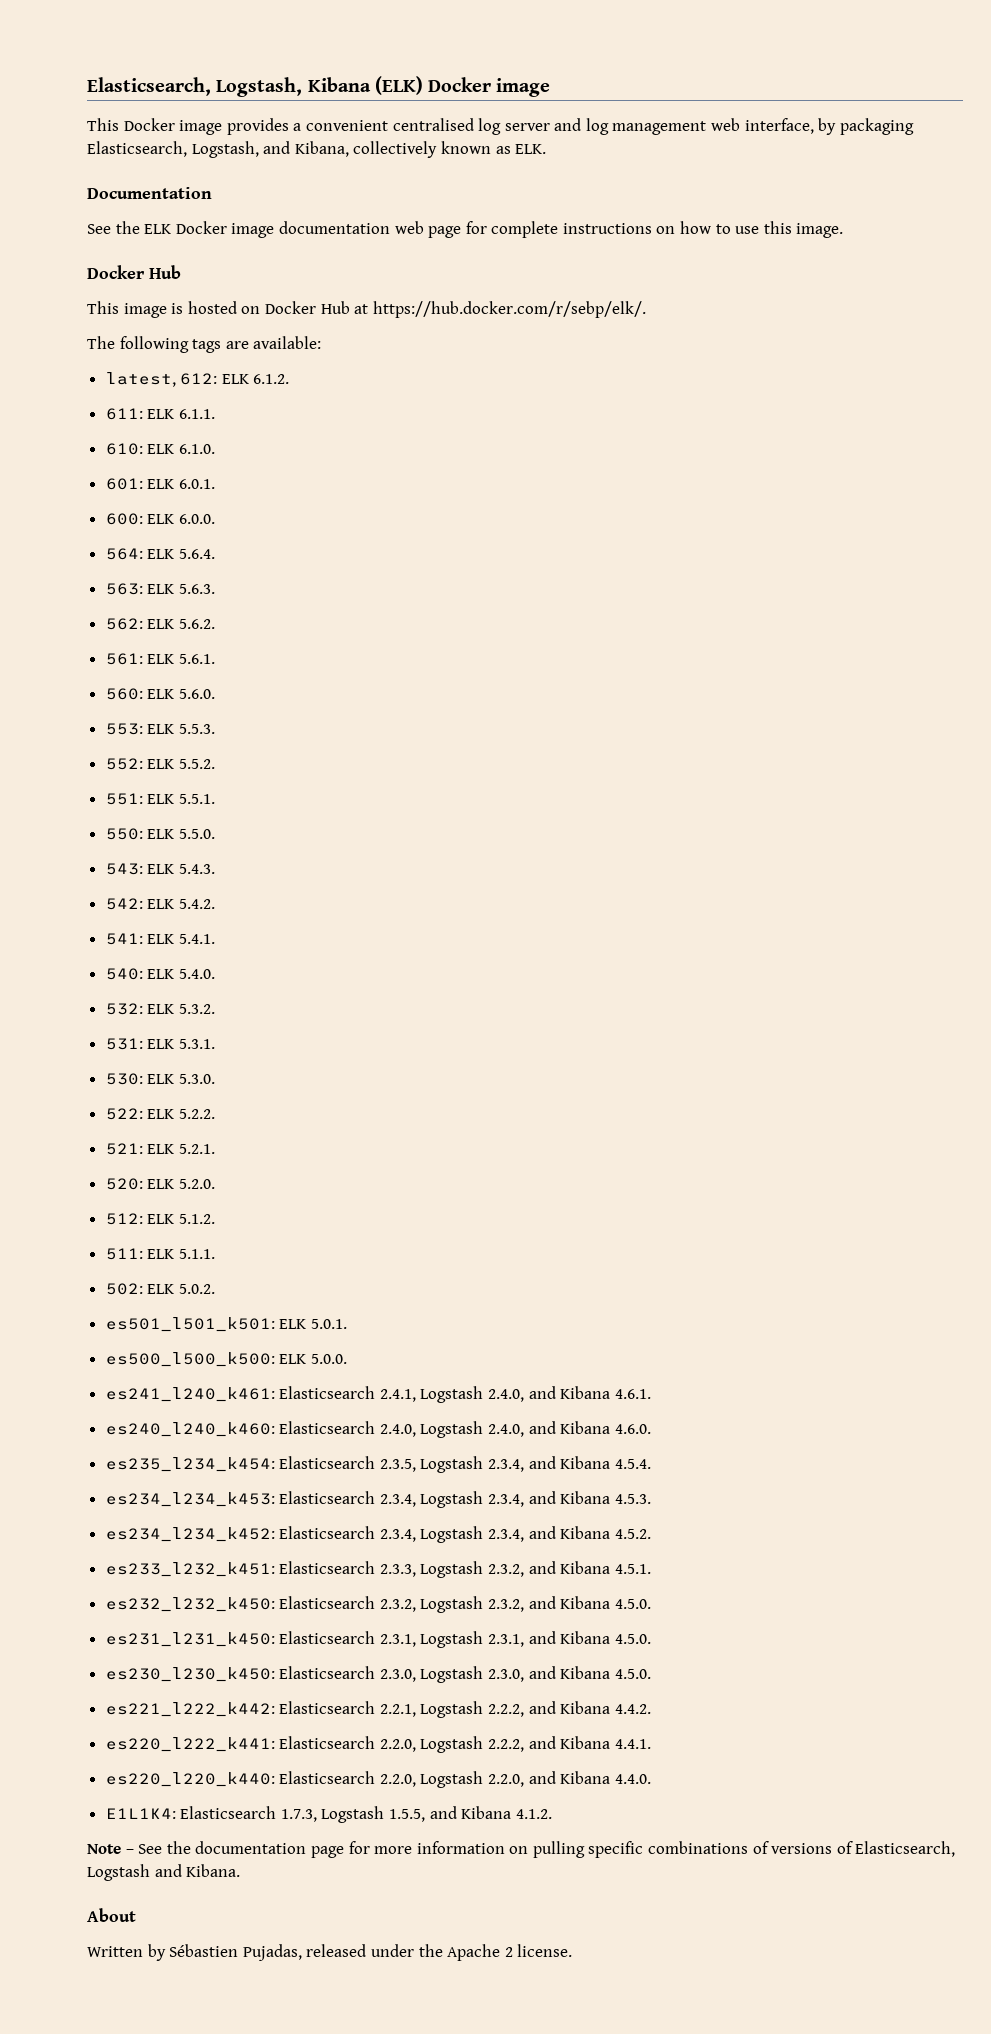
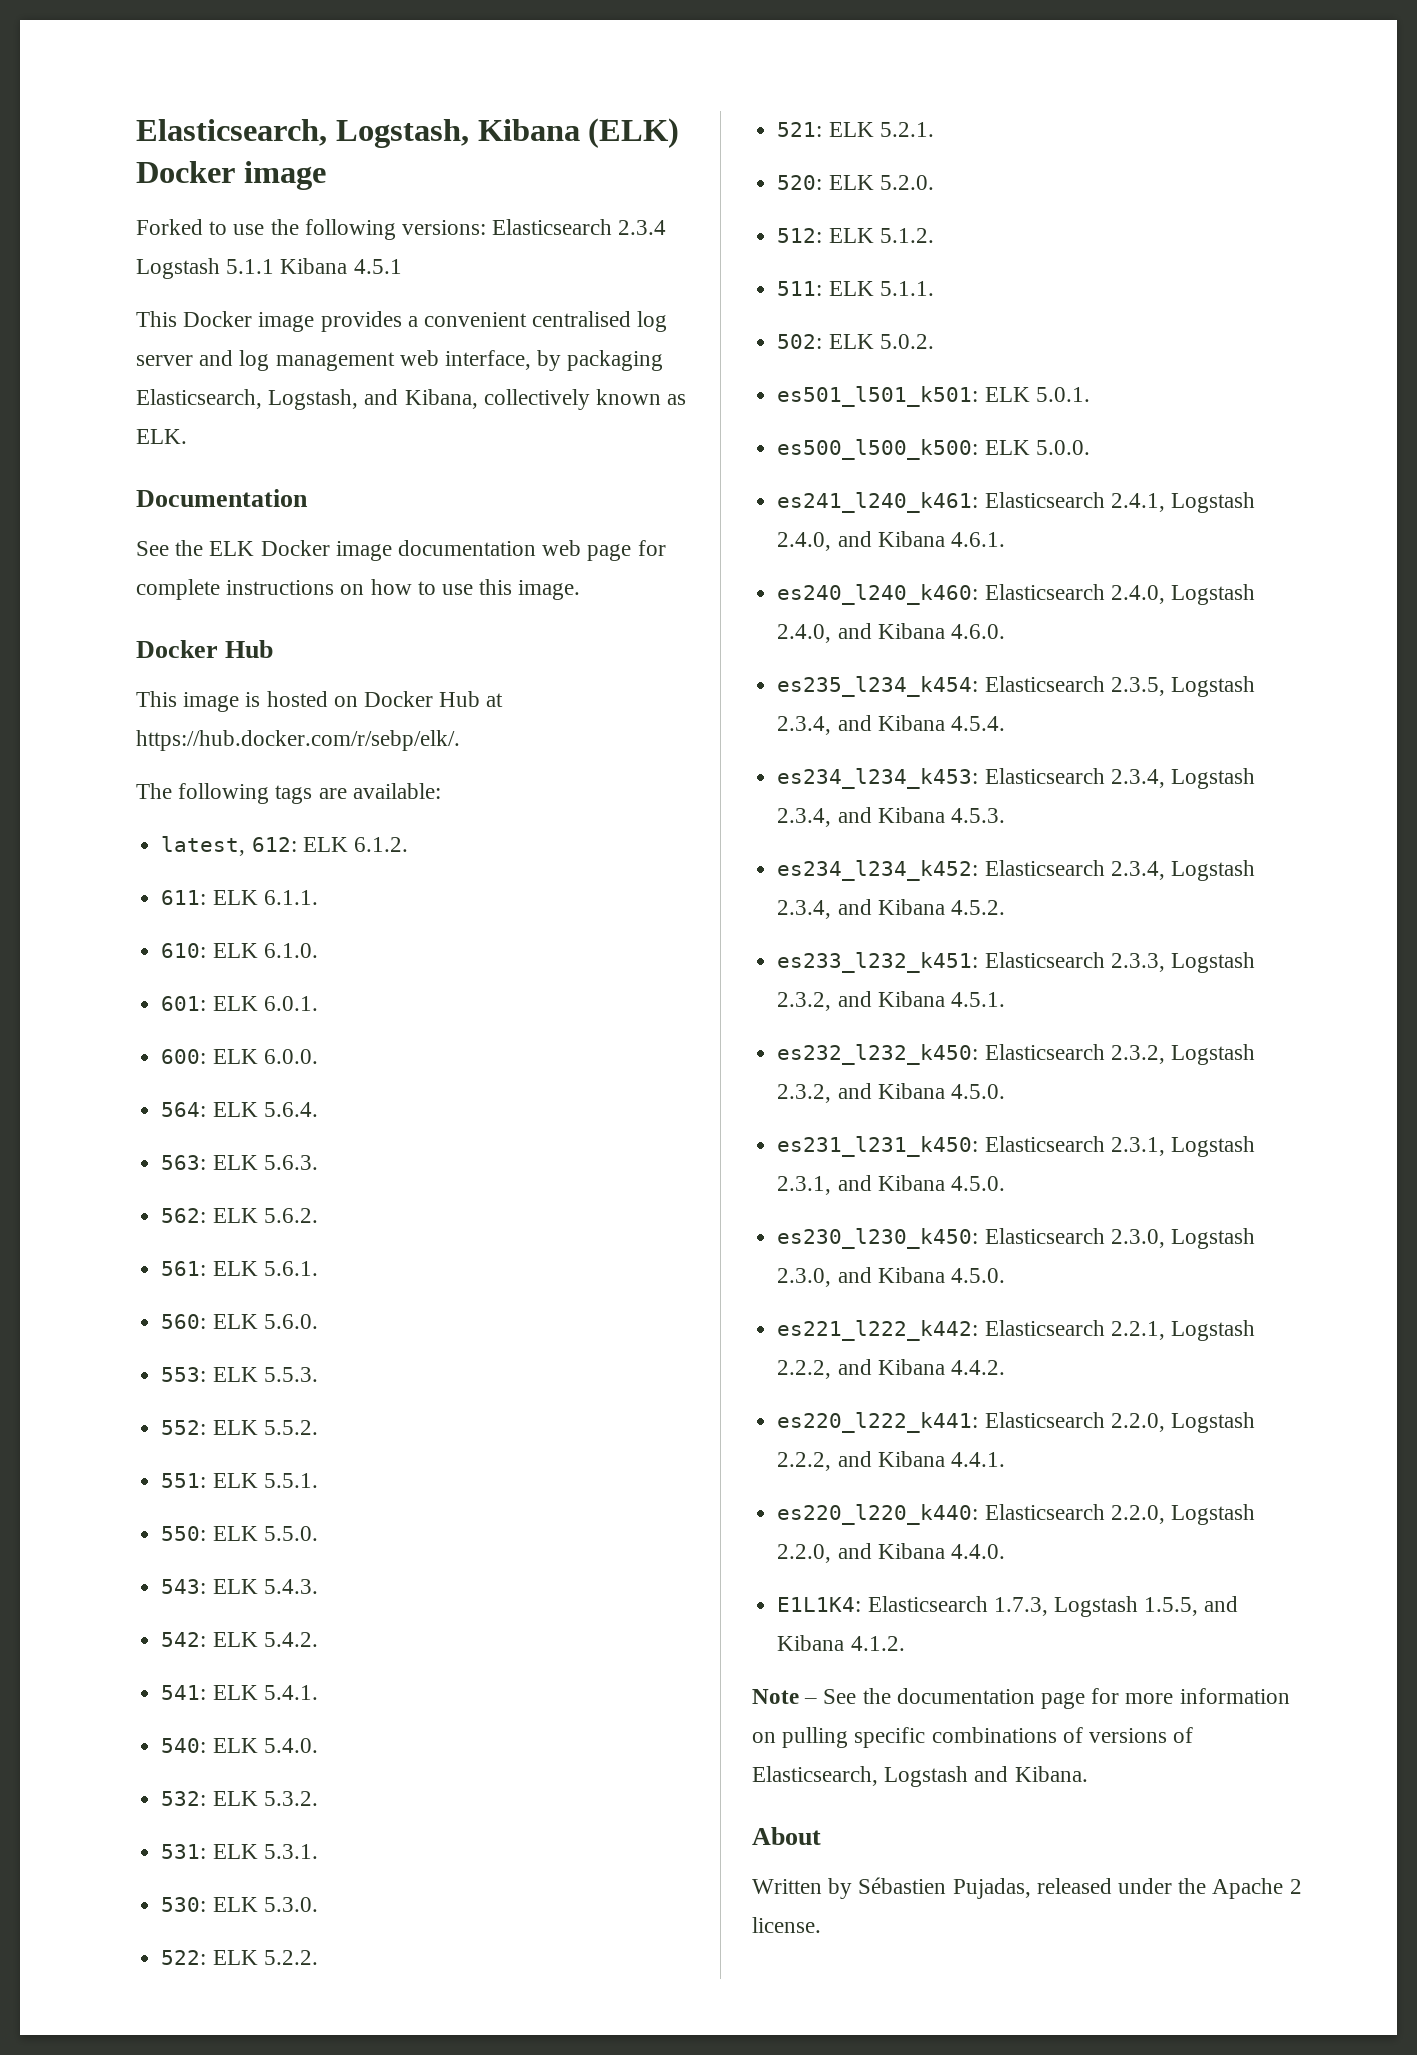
+ Forked to use the following versions: Elasticsearch 2.3.4 Logstash 5.1.1 Kibana 4.5.1

